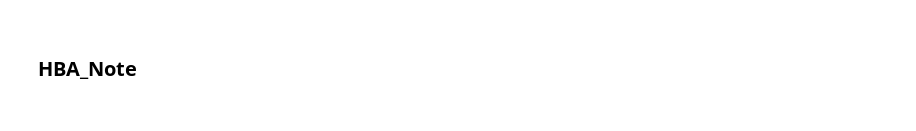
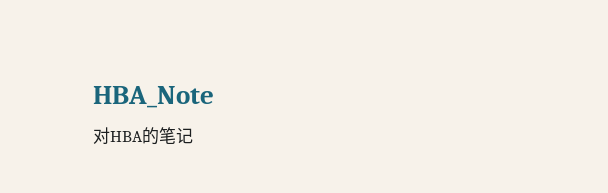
+ 对HBA的笔记

